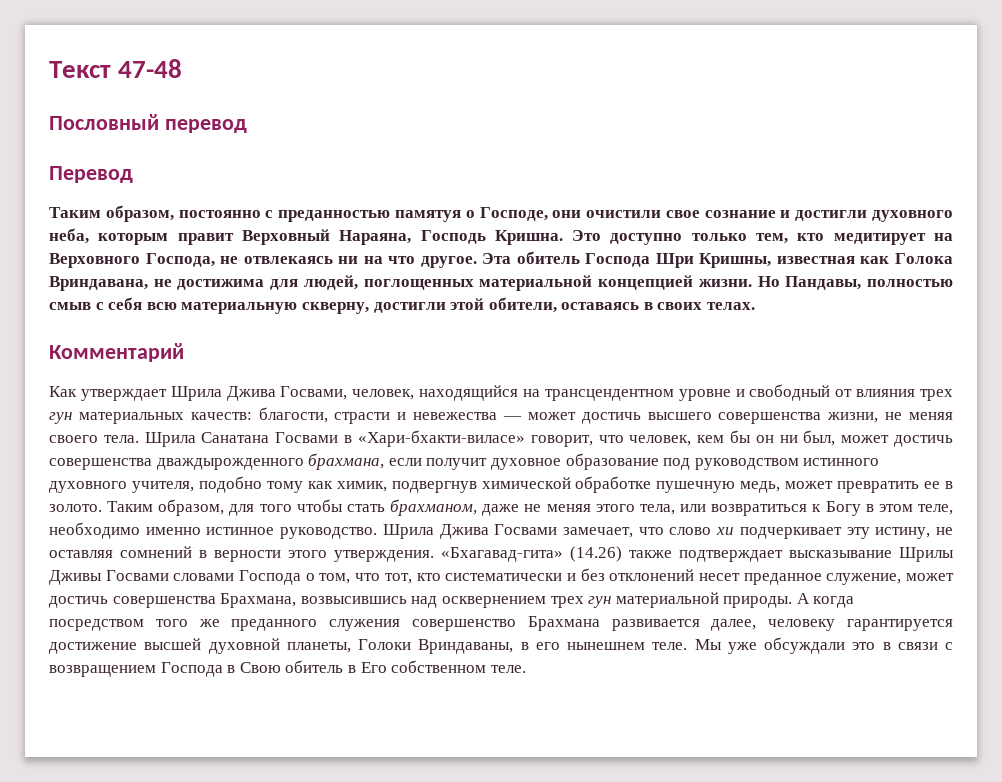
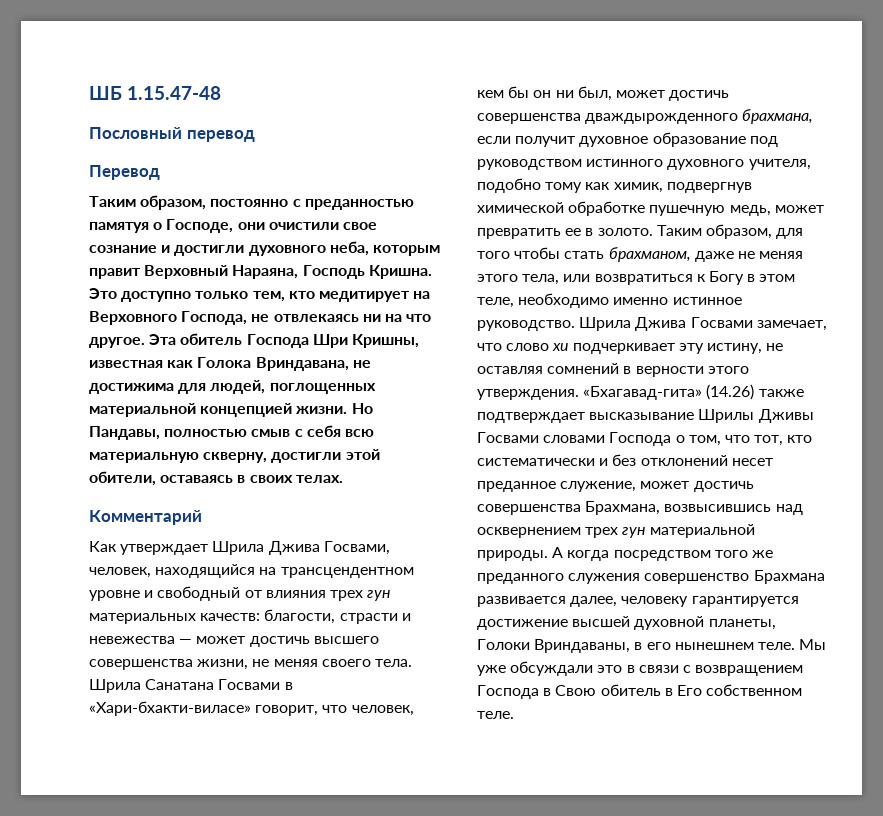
- Текст 47-48
+ ШБ 1.15.47-48

